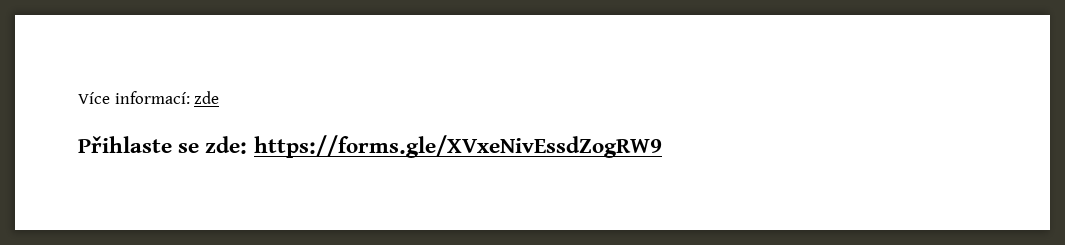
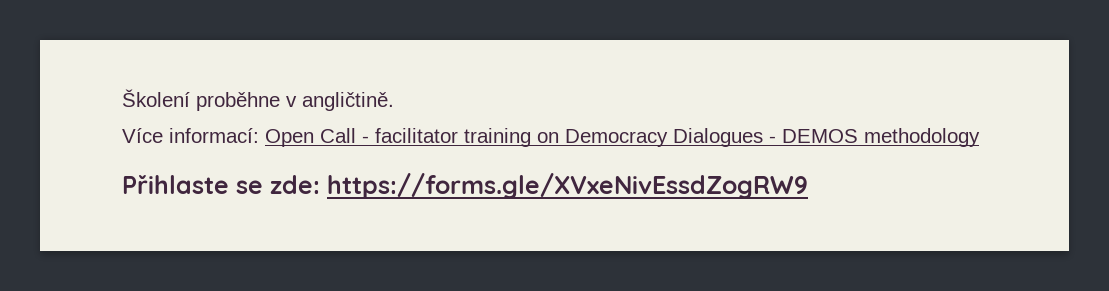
- Více informací: zde
+ Školení proběhne v angličtině.
+ Více informací: Open Call - facilitator training on Democracy Dialogues - DEMOS methodology

